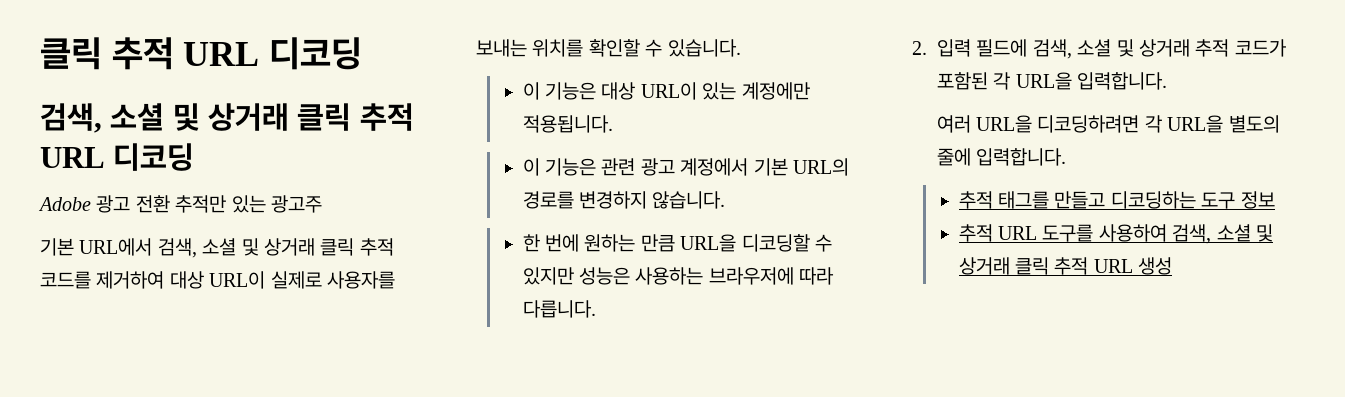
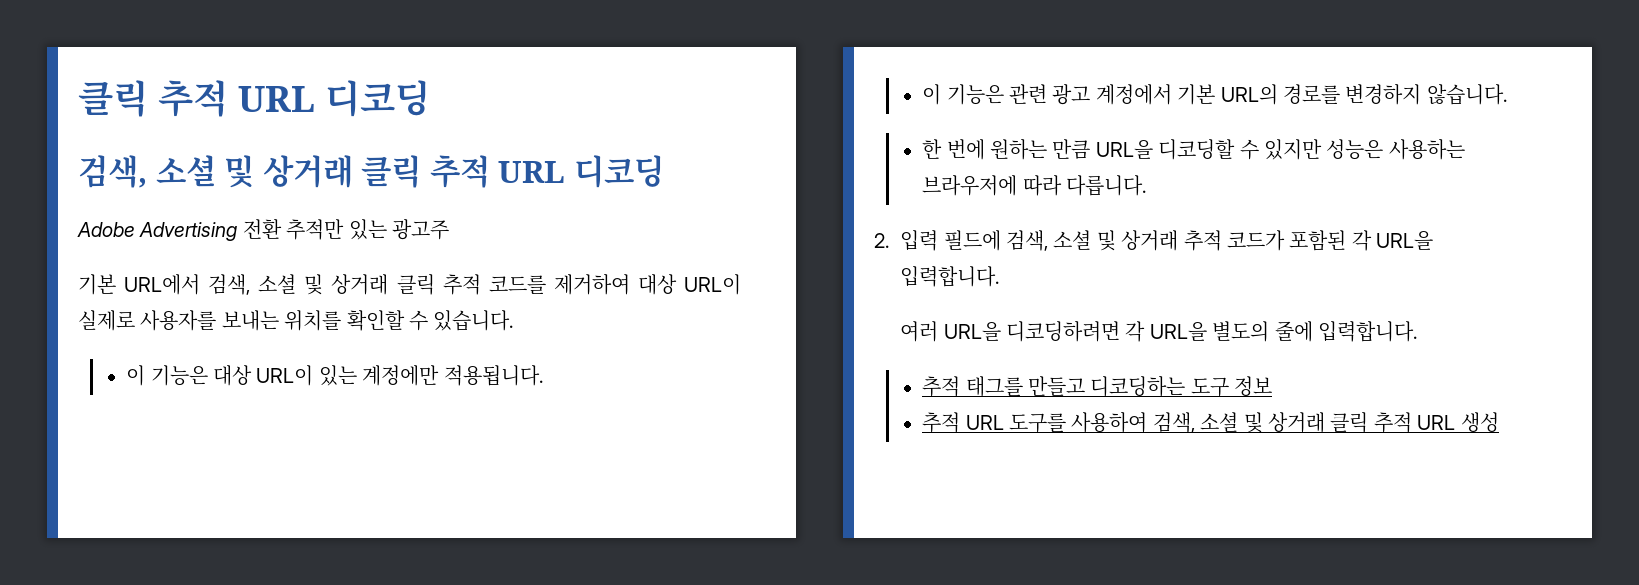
- Adobe 광고 전환 추적만 있는 광고주
+ Adobe Advertising 전환 추적만 있는 광고주

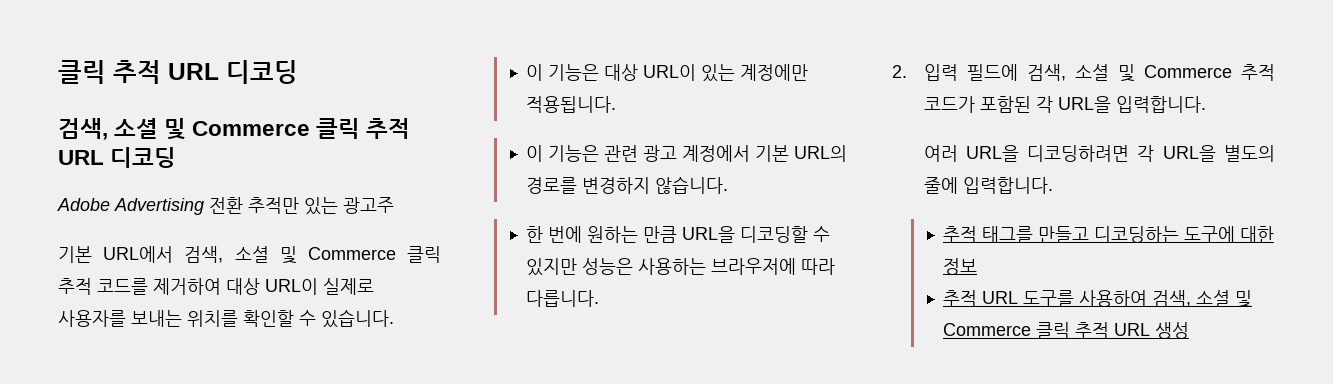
- 검색, 소셜 및 상거래 클릭 추적 URL 디코딩
+ 검색, 소셜 및 Commerce 클릭 추적 URL 디코딩
- 기본 URL에서 검색, 소셜 및 상거래 클릭 추적 코드를 제거하여 대상 URL이 실제로 사용자를 보내는 위치를 확인할 수 있습니다.
+ 기본 URL에서 검색, 소셜 및 Commerce 클릭 추적 코드를 제거하여 대상 URL이 실제로 사용자를 보내는 위치를 확인할 수 있습니다.
- 2. 입력 필드에 검색, 소셜 및 상거래 추적 코드가 포함된 각 URL을 입력합니다.
+ 2. 입력 필드에 검색, 소셜 및 Commerce 추적 코드가 포함된 각 URL을 입력합니다.
- 추적 태그를 만들고 디코딩하는 도구 정보
+ 추적 태그를 만들고 디코딩하는 도구에 대한 정보
- 추적 URL 도구를 사용하여 검색, 소셜 및 상거래 클릭 추적 URL 생성
+ 추적 URL 도구를 사용하여 검색, 소셜 및 Commerce 클릭 추적 URL 생성

